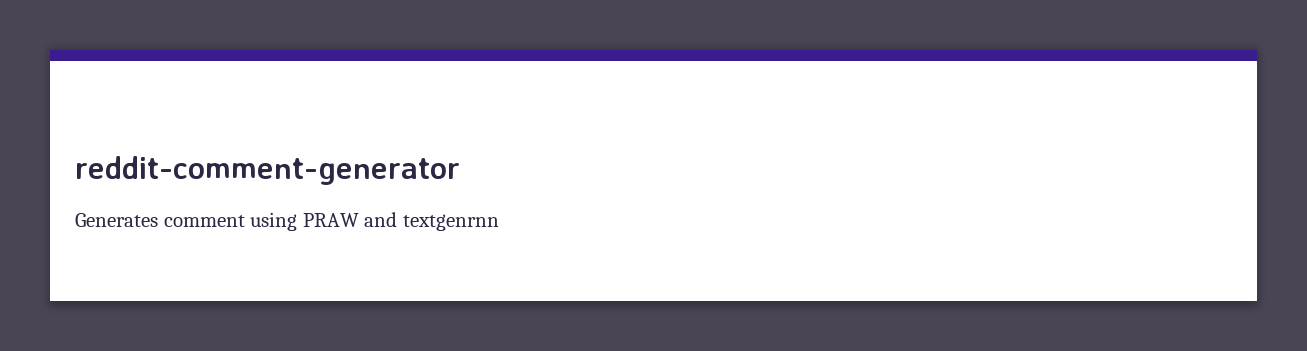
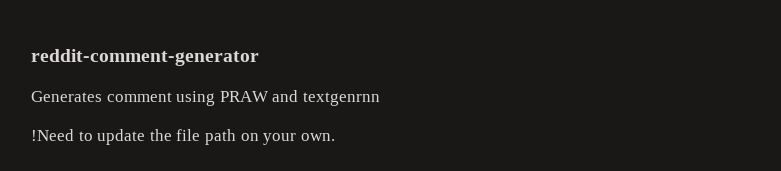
+ !Need to update the file path on your own.

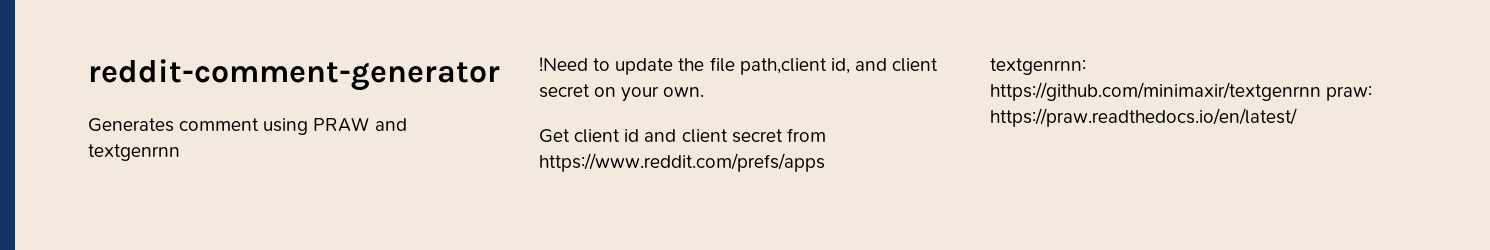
- !Need to update the file path on your own.
+ !Need to update the file path,client id, and client secret on your own.
+ Get client id and client secret from https://www.reddit.com/prefs/apps
+ textgenrnn: https://github.com/minimaxir/textgenrnn praw: https://praw.readthedocs.io/en/latest/

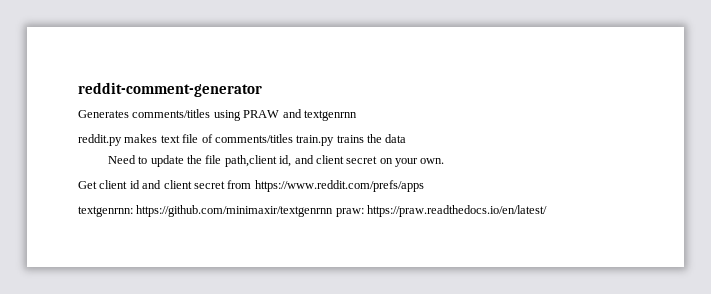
- Generates comment using PRAW and textgenrnn
+ Generates comments/titles using PRAW and textgenrnn
- !Need to update the file path,client id, and client secret on your own.
+ reddit.py makes text file of comments/titles train.py trains the data
+ Need to update the file path,client id, and client secret on your own.

